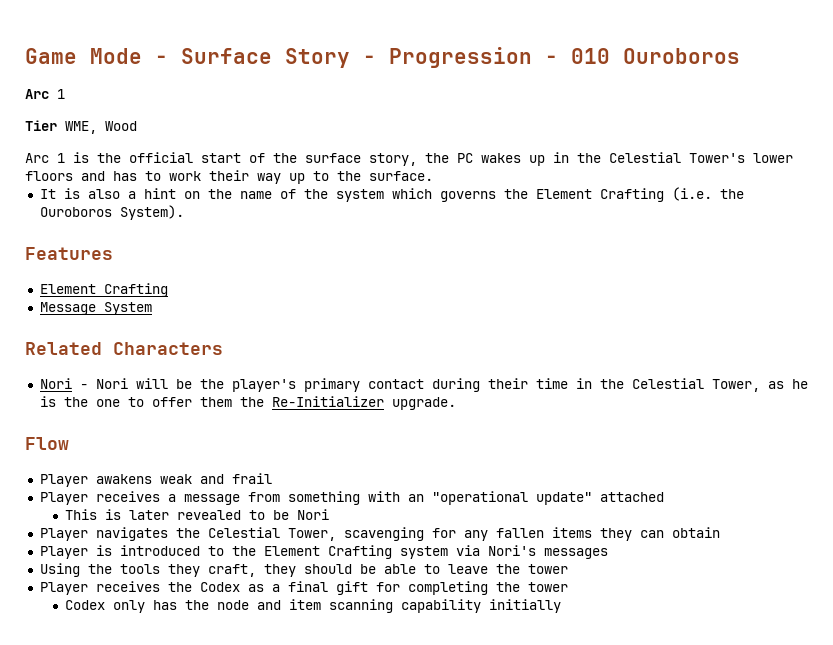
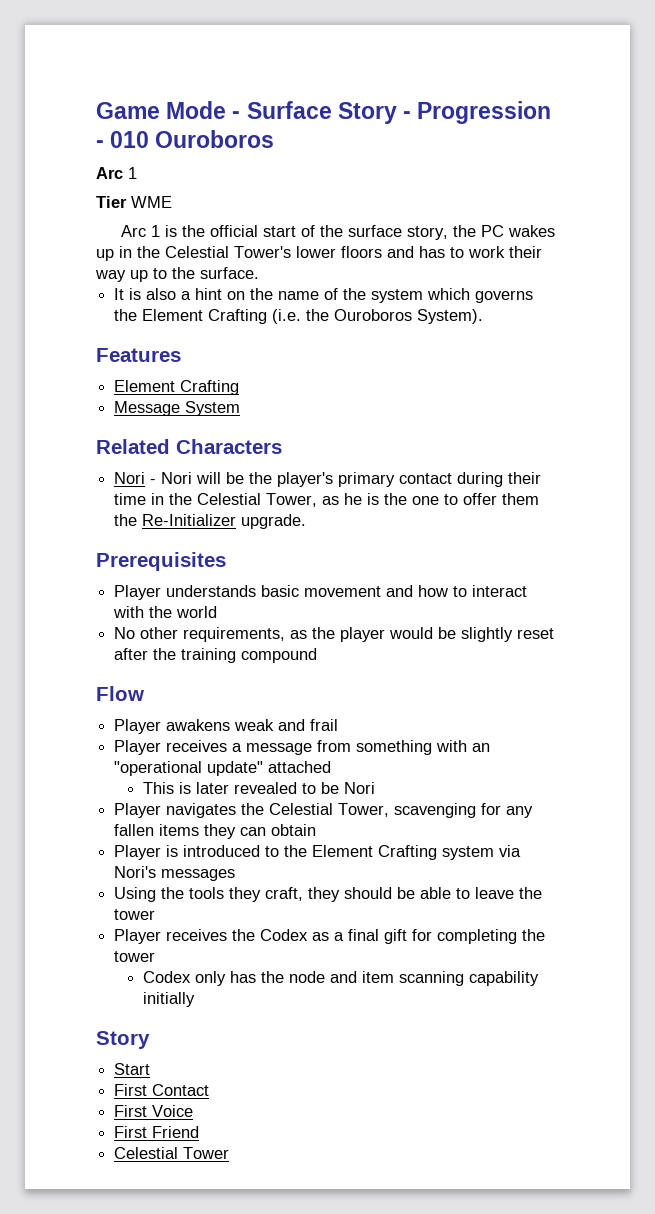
- Tier WME, Wood
+ Tier WME
+ Prerequisites
+ Player understands basic movement and how to interact with the world
+ No other requirements, as the player would be slightly reset after the training compound
  Codex only has the node and item scanning capability initially
+ Story
+ Start
+ First Contact
+ First Voice
+ First Friend
+ Celestial Tower

